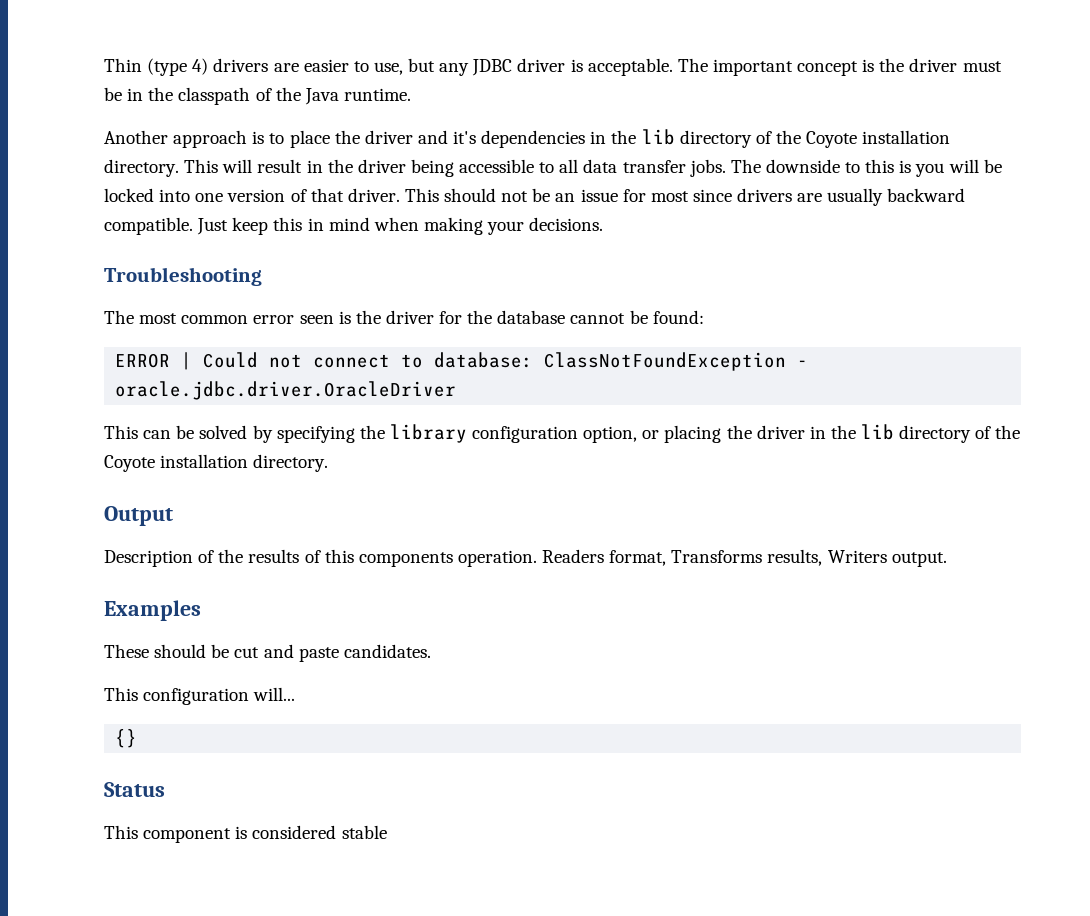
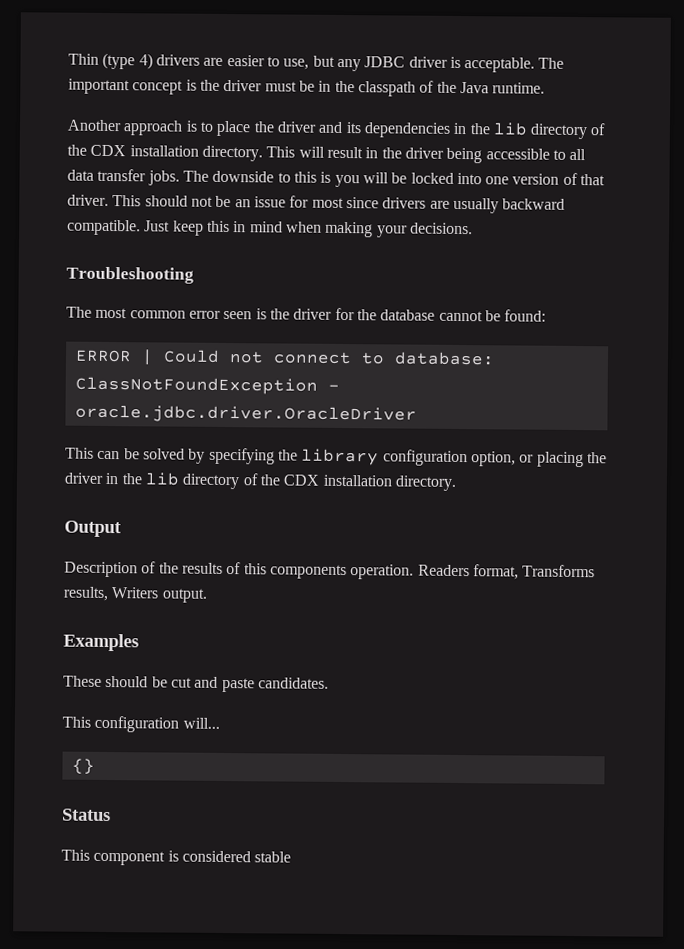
- Another approach is to place the driver and it's dependencies in the lib directory of the Coyote installation directory.
+ Another approach is to place the driver and its dependencies in the lib directory of the CDX installation directory.
- This can be solved by specifying the library configuration option, or placing the driver in the lib directory of the Coyote installation directory.
+ This can be solved by specifying the library configuration option, or placing the driver in the lib directory of the CDX installation directory.

